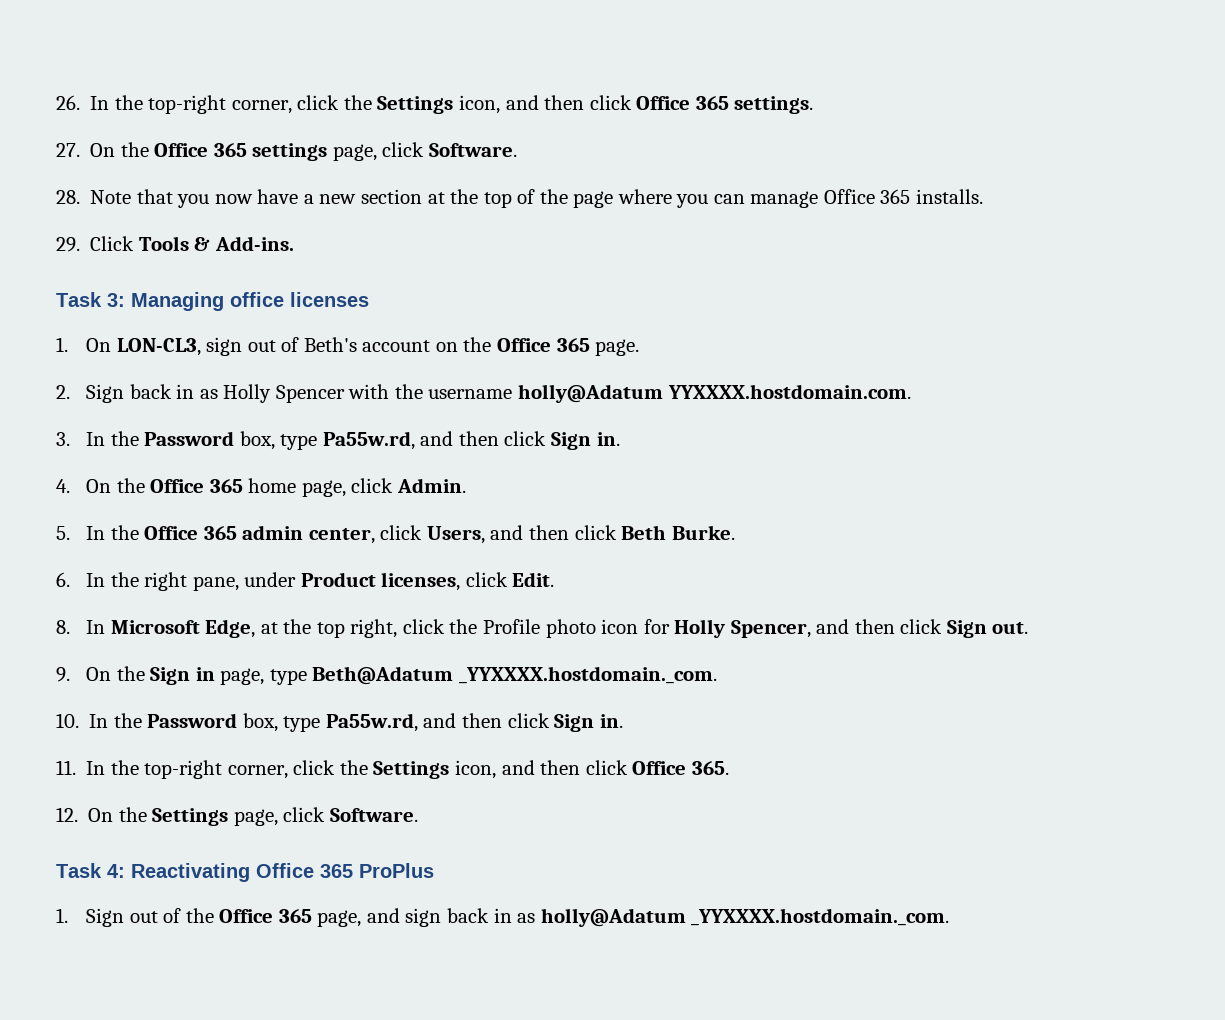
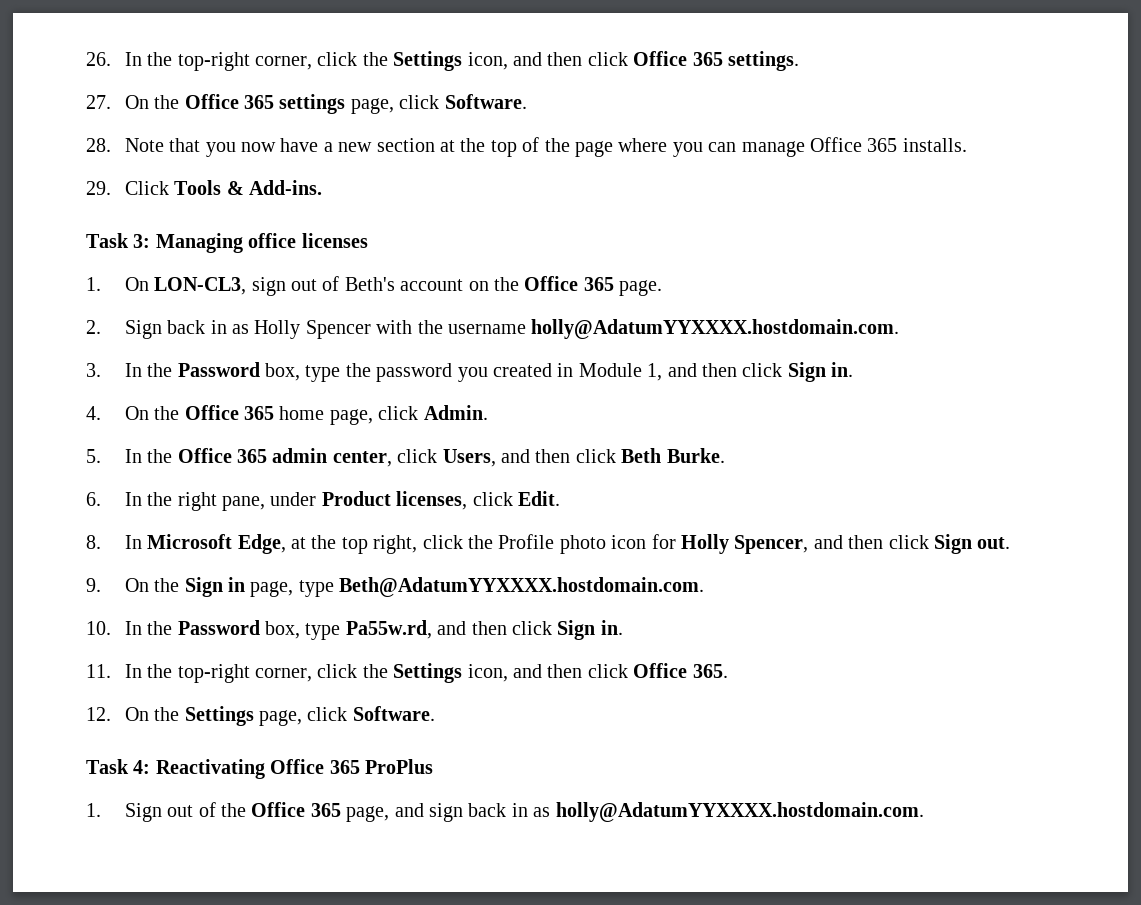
- 2. Sign back in as Holly Spencer with the username holly@Adatum YYXXXX.hostdomain.com.
+ 2. Sign back in as Holly Spencer with the username holly@AdatumYYXXXX.hostdomain.com.
- 3. In the Password box, type Pa55w.rd, and then click Sign in.
+ 3. In the Password box, type the password you created in Module 1, and then click Sign in.
- 9. On the Sign in page, type Beth@Adatum _YYXXXX.hostdomain._com.
+ 9. On the Sign in page, type Beth@AdatumYYXXXX.hostdomain.com.
- 1. Sign out of the Office 365 page, and sign back in as holly@Adatum _YYXXXX.hostdomain._com.
+ 1. Sign out of the Office 365 page, and sign back in as holly@AdatumYYXXXX.hostdomain.com.

